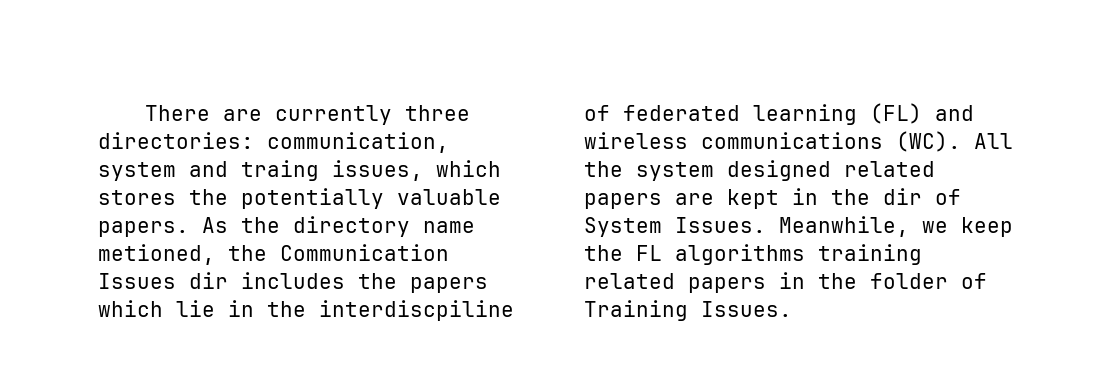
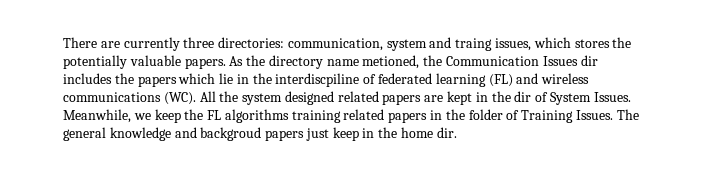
+ The general knowledge and backgroud papers just keep in the home dir.

